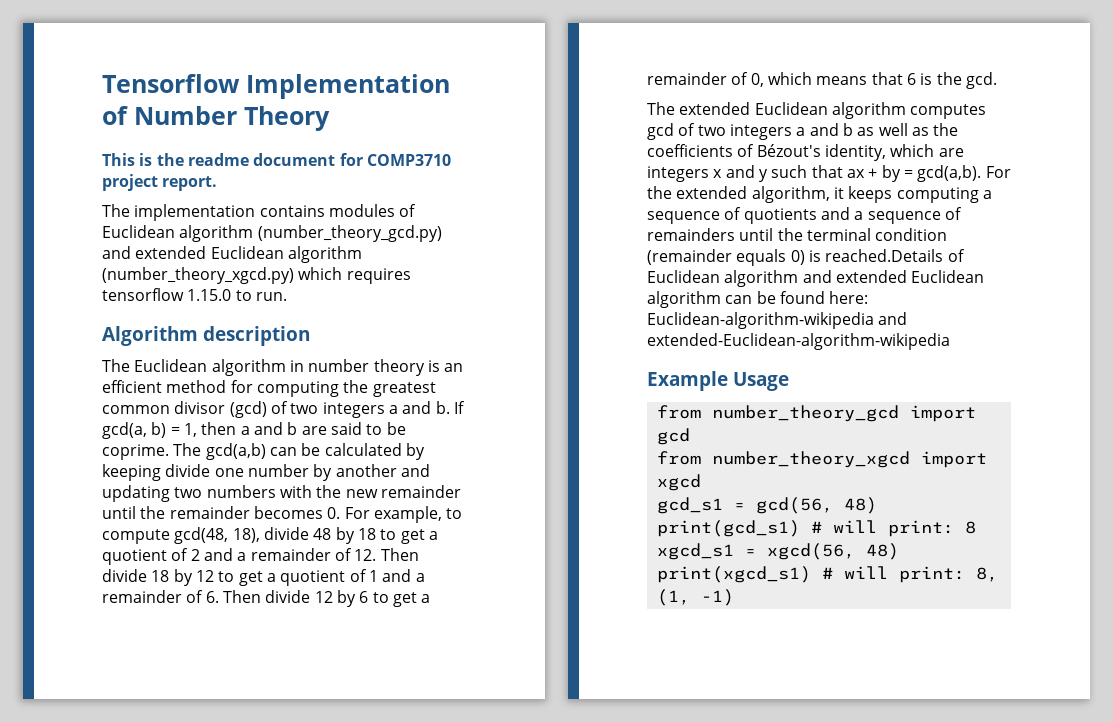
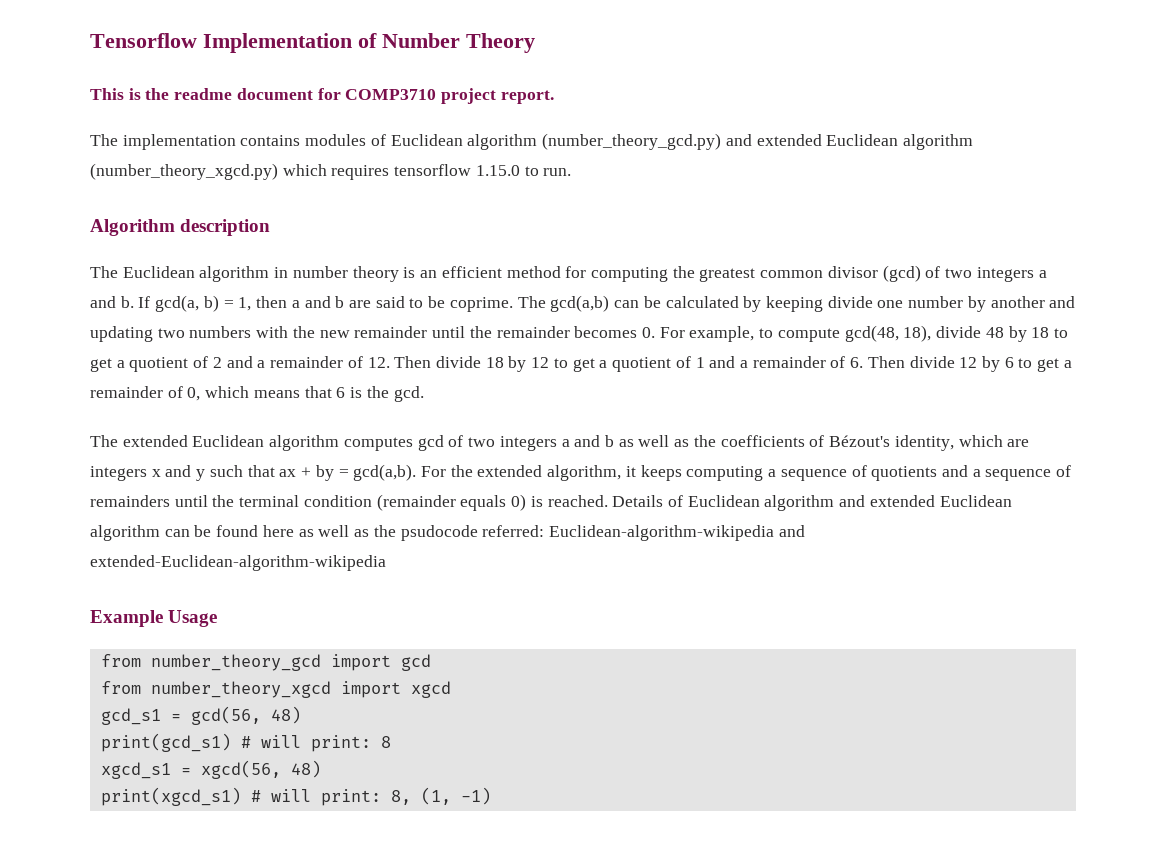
- For the extended algorithm, it keeps computing a sequence of quotients and a sequence of remainders until the terminal condition (remainder equals 0) is reached.Details of Euclidean algorithm and extended Euclidean algorithm can be found here: Euclidean-algorithm-wikipedia and extended-Euclidean-algorithm-wikipedia
+ For the extended algorithm, it keeps computing a sequence of quotients and a sequence of remainders until the terminal condition (remainder equals 0) is reached. Details of Euclidean algorithm and extended Euclidean algorithm can be found here as well as the psudocode referred: Euclidean-algorithm-wikipedia and extended-Euclidean-algorithm-wikipedia

